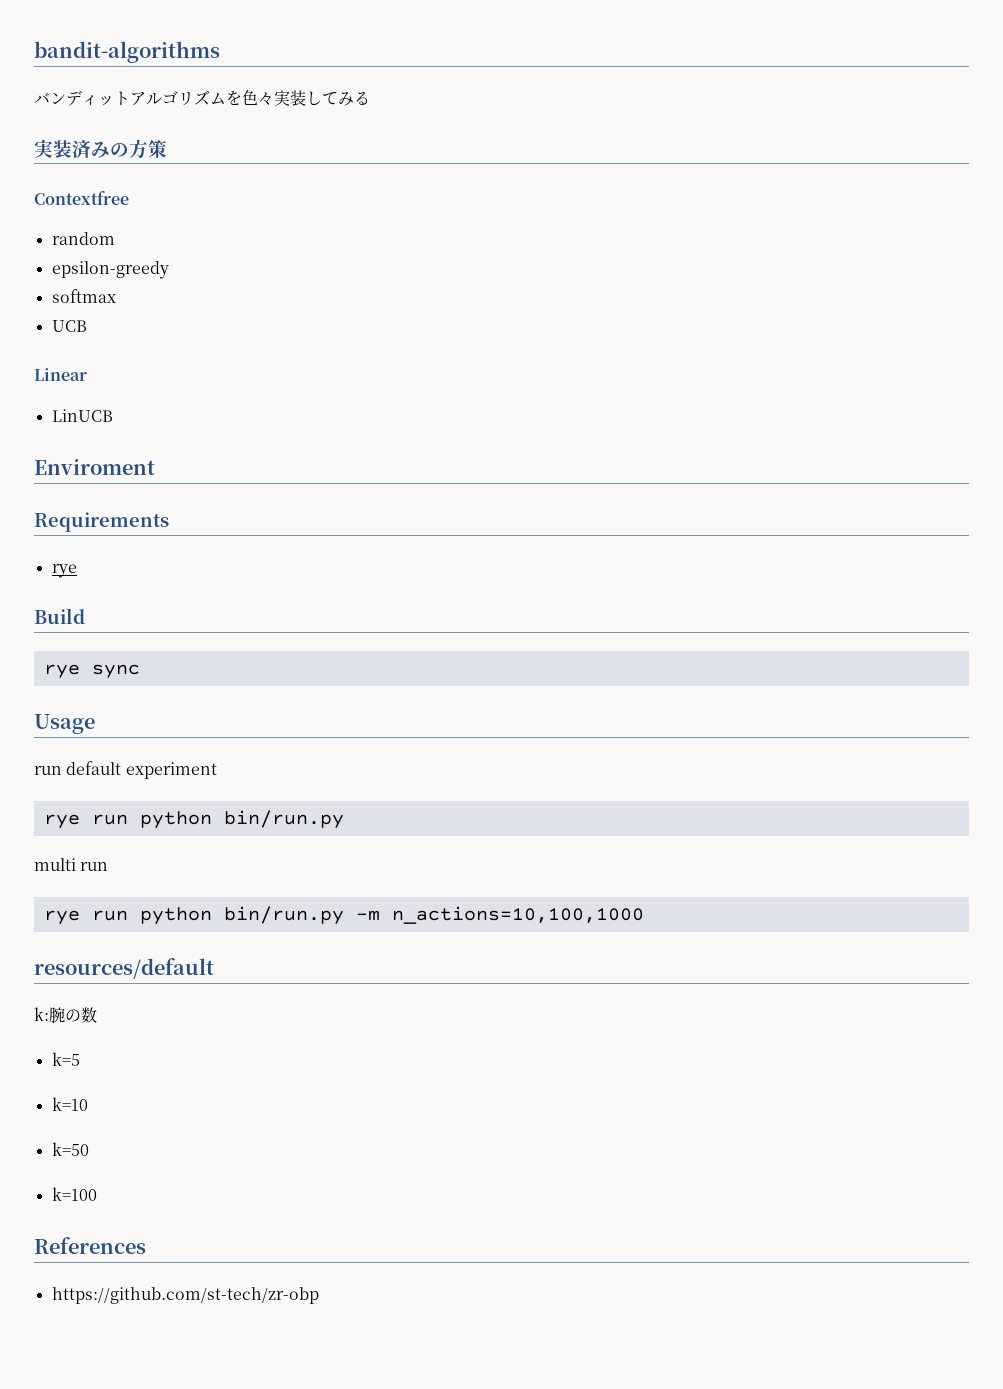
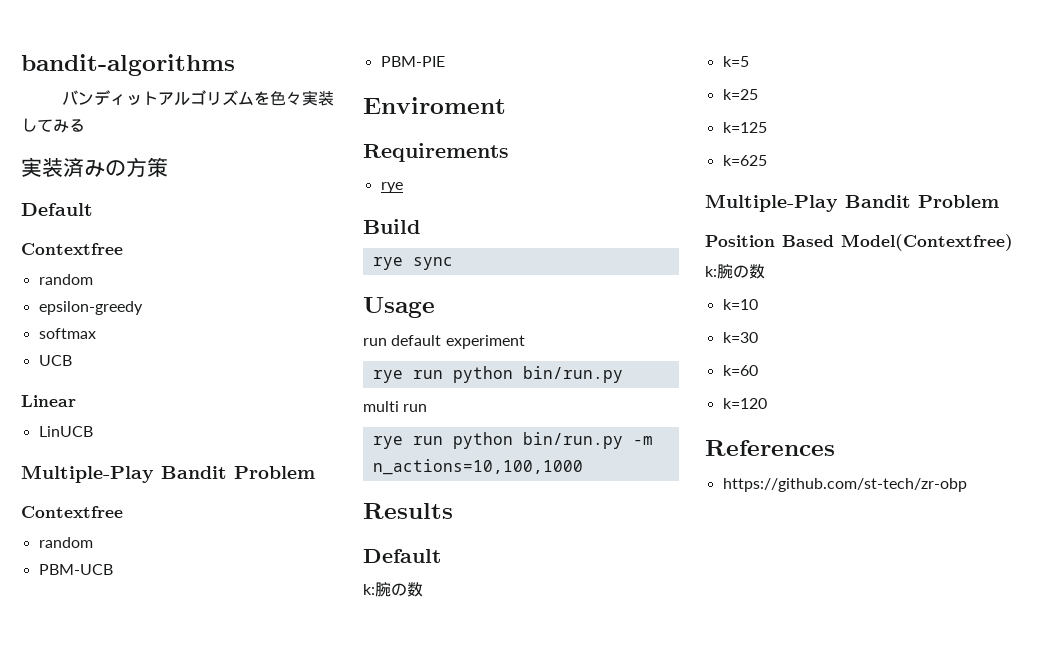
  実装済みの方策
+ Default
  LinUCB
+ Multiple-Play Bandit Problem
+ Contextfree
+ random
+ PBM-UCB
+ PBM-PIE
- resources/default
+ Results
+ Default
+ k=25
+ k=125
+ k=625
+ Multiple-Play Bandit Problem
+ Position Based Model(Contextfree)
+ k:腕の数
  k=10
- k=50
- k=100
+ k=30
+ k=60
+ k=120

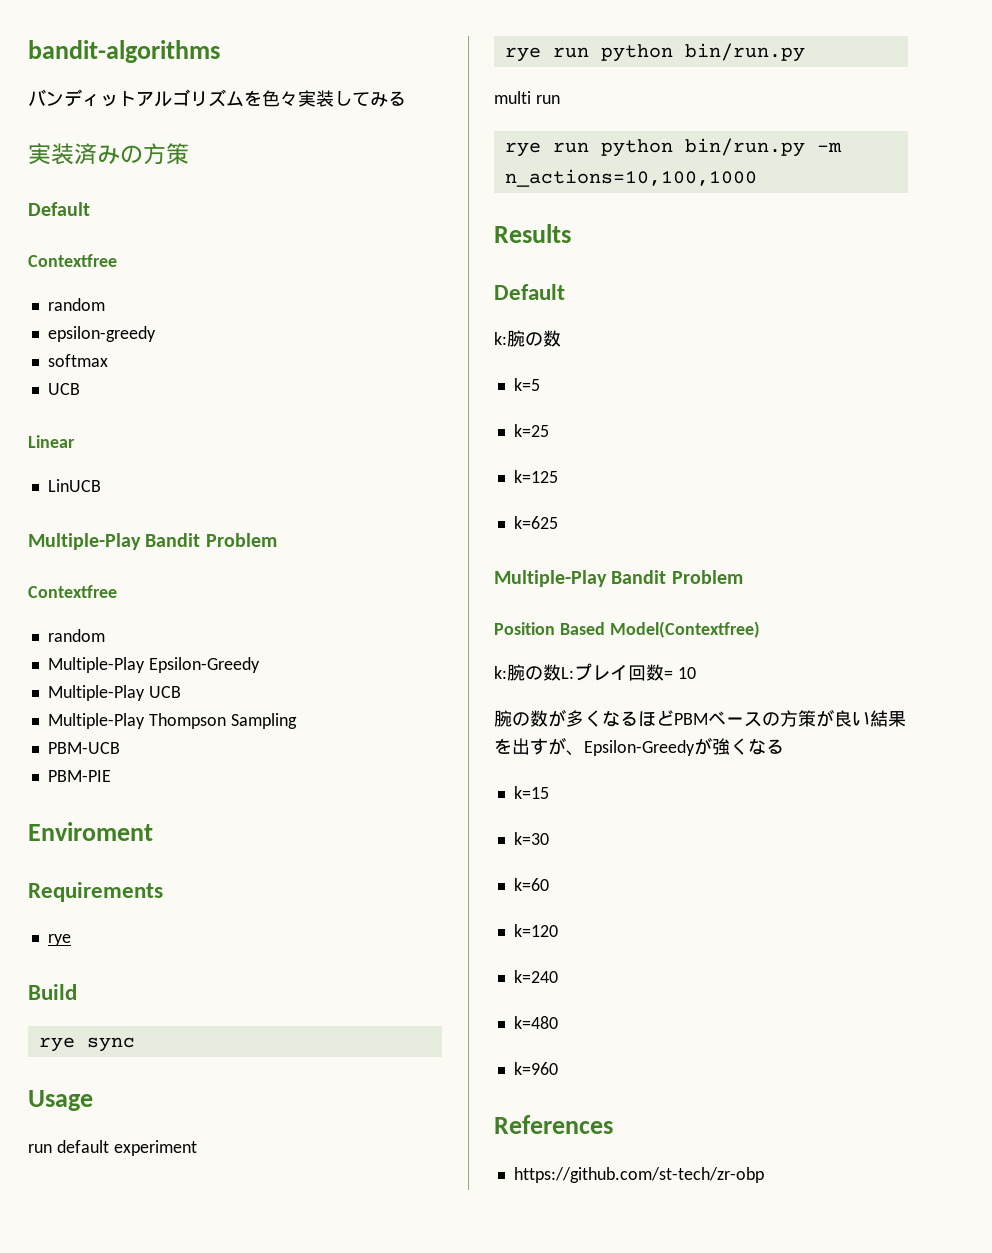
+ Multiple-Play Epsilon-Greedy
+ Multiple-Play UCB
+ Multiple-Play Thompson Sampling
  Position Based Model(Contextfree)
- k:腕の数
- k=10
+ k:腕の数L:プレイ回数= 10
+ 腕の数が多くなるほどPBMベースの方策が良い結果を出すが、Epsilon-Greedyが強くなる
+ k=15
+ k=240
+ k=480
+ k=960

